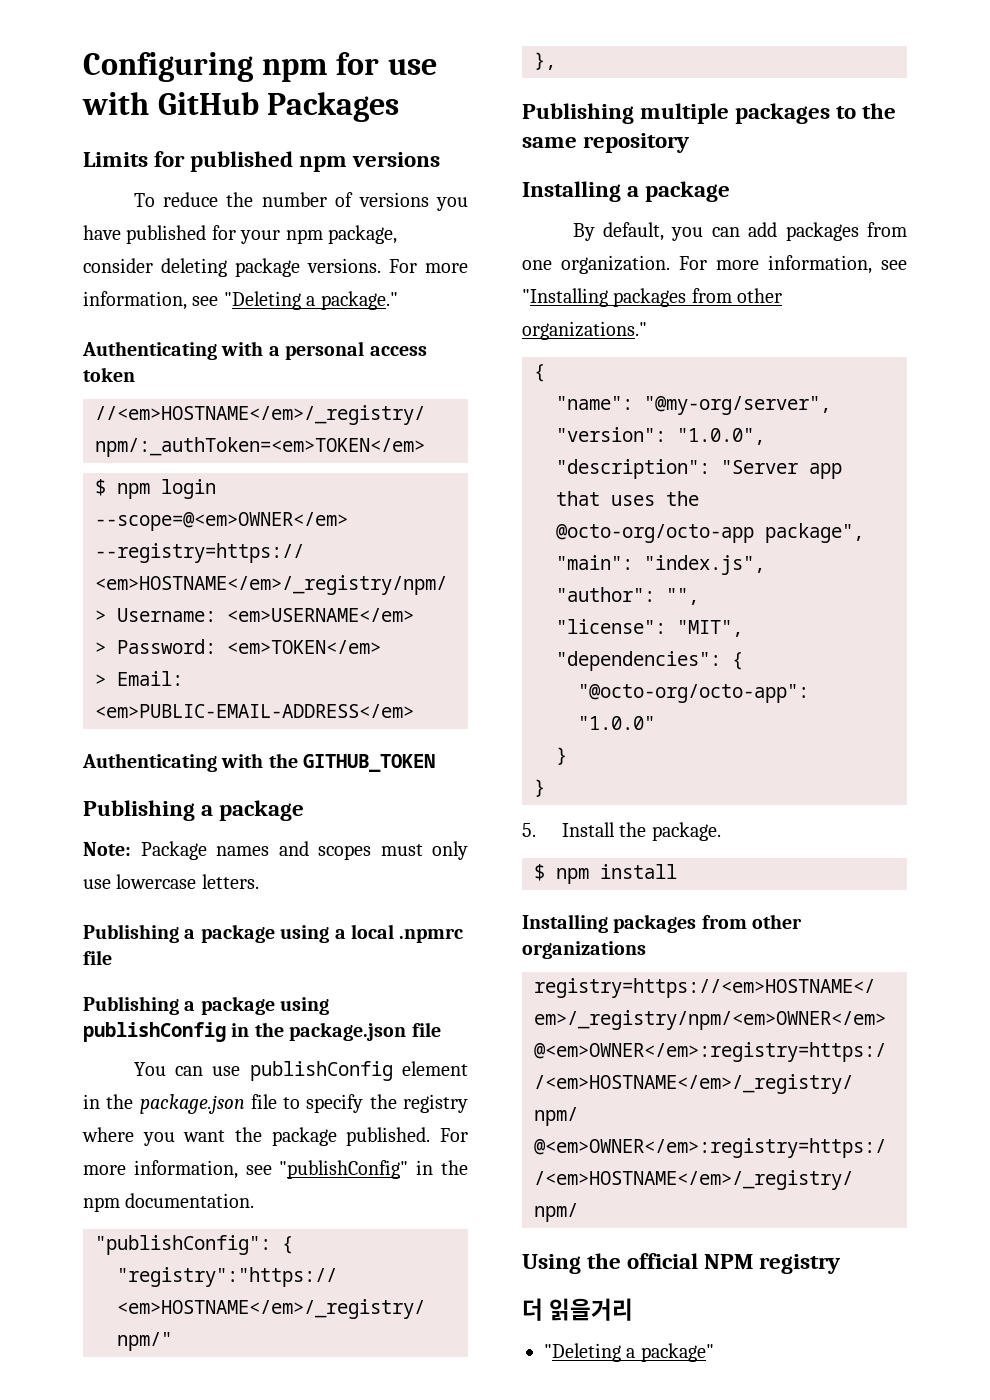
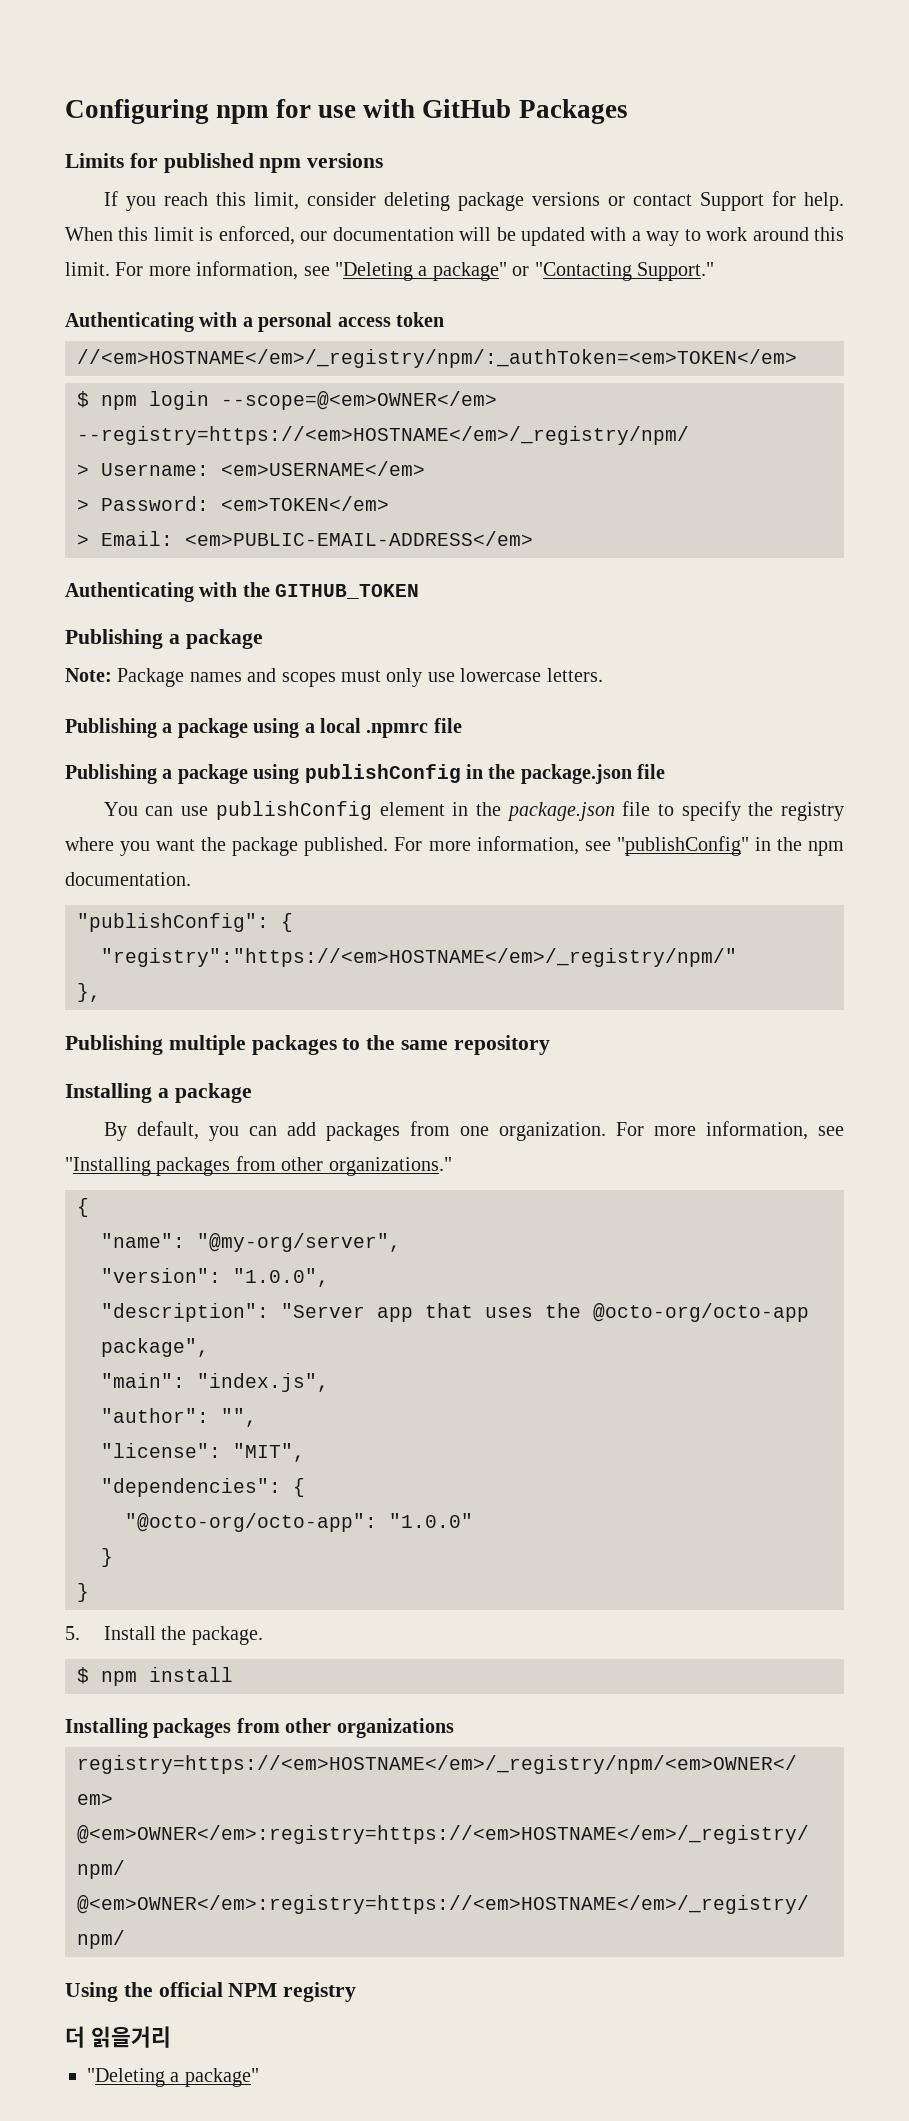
- To reduce the number of versions you have published for your npm package, consider deleting package versions.
+ If you reach this limit, consider deleting package versions or contact Support for help. When this limit is enforced, our documentation will be updated with a way to work around this limit.
- For more information, see "Deleting a package."
+ For more information, see "Deleting a package" or "Contacting Support."

